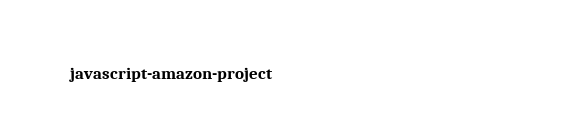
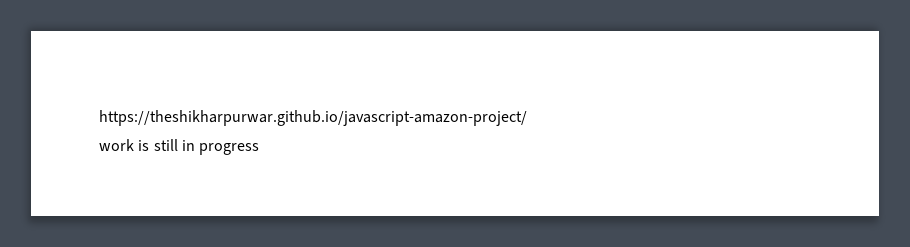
- javascript-amazon-project
+ https://theshikharpurwar.github.io/javascript-amazon-project/
+ work is still in progress

